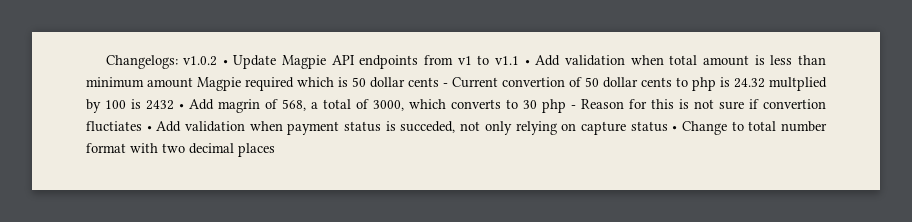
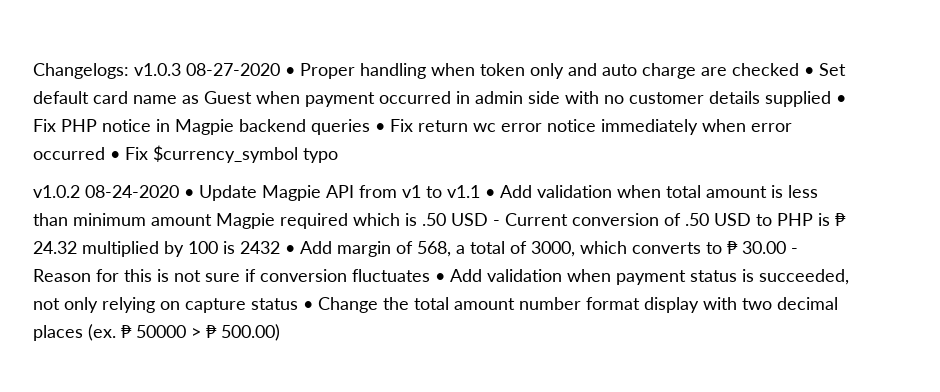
- v1.0.2 • Update Magpie API endpoints from v1 to v1.1 • Add validation when total amount is less than minimum amount Magpie required which is 50 dollar cents - Current convertion of 50 dollar cents to php is 24.32 multplied by 100 is 2432 • Add magrin of 568, a total of 3000, which converts to 30 php - Reason for this is not sure if convertion fluctiates • Add validation when payment status is succeded, not only relying on capture status • Change to total number format with two decimal places
+ v1.0.3 08-27-2020 • Proper handling when token only and auto charge are checked • Set default card name as Guest when payment occurred in admin side with no customer details supplied • Fix PHP notice in Magpie backend queries • Fix return wc error notice immediately when error occurred • Fix $currency_symbol typo
+ v1.0.2 08-24-2020 • Update Magpie API from v1 to v1.1 • Add validation when total amount is less than minimum amount Magpie required which is .50 USD - Current conversion of .50 USD to PHP is ₱ 24.32 multiplied by 100 is 2432 • Add margin of 568, a total of 3000, which converts to ₱ 30.00 - Reason for this is not sure if conversion fluctuates • Add validation when payment status is succeeded, not only relying on capture status • Change the total amount number format display with two decimal places (ex. ₱ 50000 > ₱ 500.00)

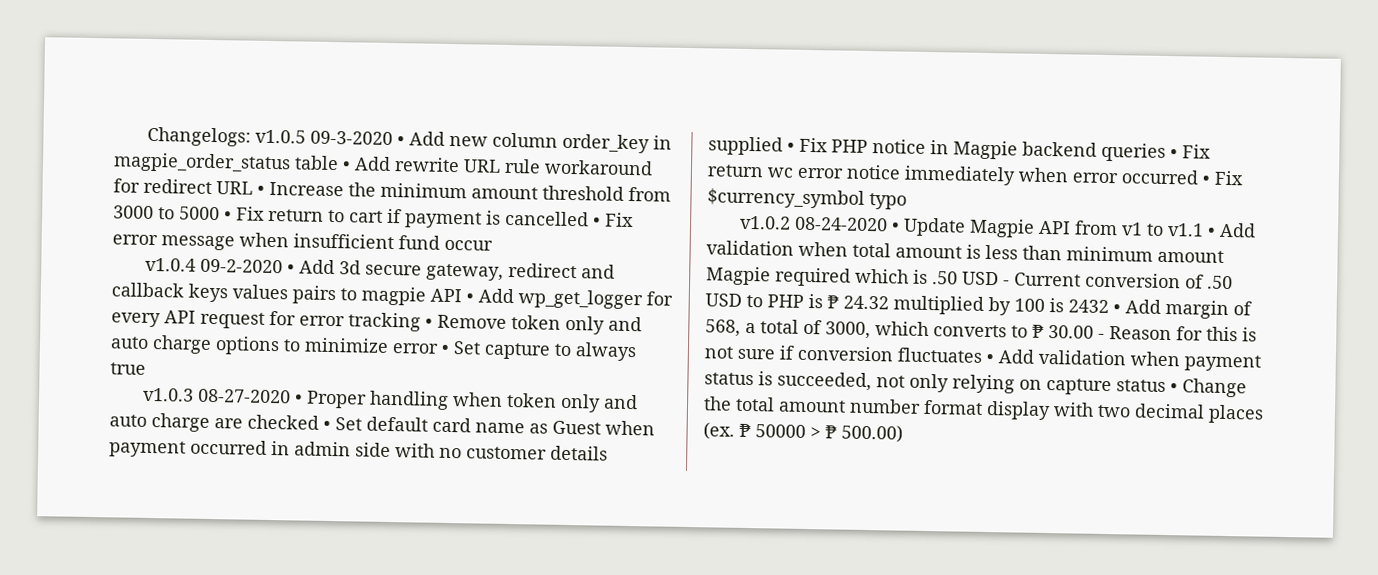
- Changelogs: v1.0.3 08-27-2020 • Proper handling when token only and auto charge are checked • Set default card name as Guest when payment occurred in admin side with no customer details supplied • Fix PHP notice in Magpie backend queries • Fix return wc error notice immediately when error occurred • Fix $currency_symbol typo
+ Changelogs: v1.0.5 09-3-2020 • Add new column order_key in magpie_order_status table • Add rewrite URL rule workaround for redirect URL • Increase the minimum amount threshold from 3000 to 5000 • Fix return to cart if payment is cancelled • Fix error message when insufficient fund occur
+ v1.0.4 09-2-2020 • Add 3d secure gateway, redirect and callback keys values pairs to magpie API • Add wp_get_logger for every API request for error tracking • Remove token only and auto charge options to minimize error • Set capture to always true
+ v1.0.3 08-27-2020 • Proper handling when token only and auto charge are checked • Set default card name as Guest when payment occurred in admin side with no customer details supplied • Fix PHP notice in Magpie backend queries • Fix return wc error notice immediately when error occurred • Fix $currency_symbol typo

